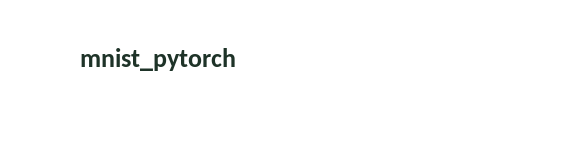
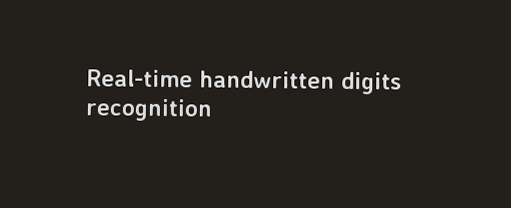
- mnist_pytorch
+ Real-time handwritten digits recognition

